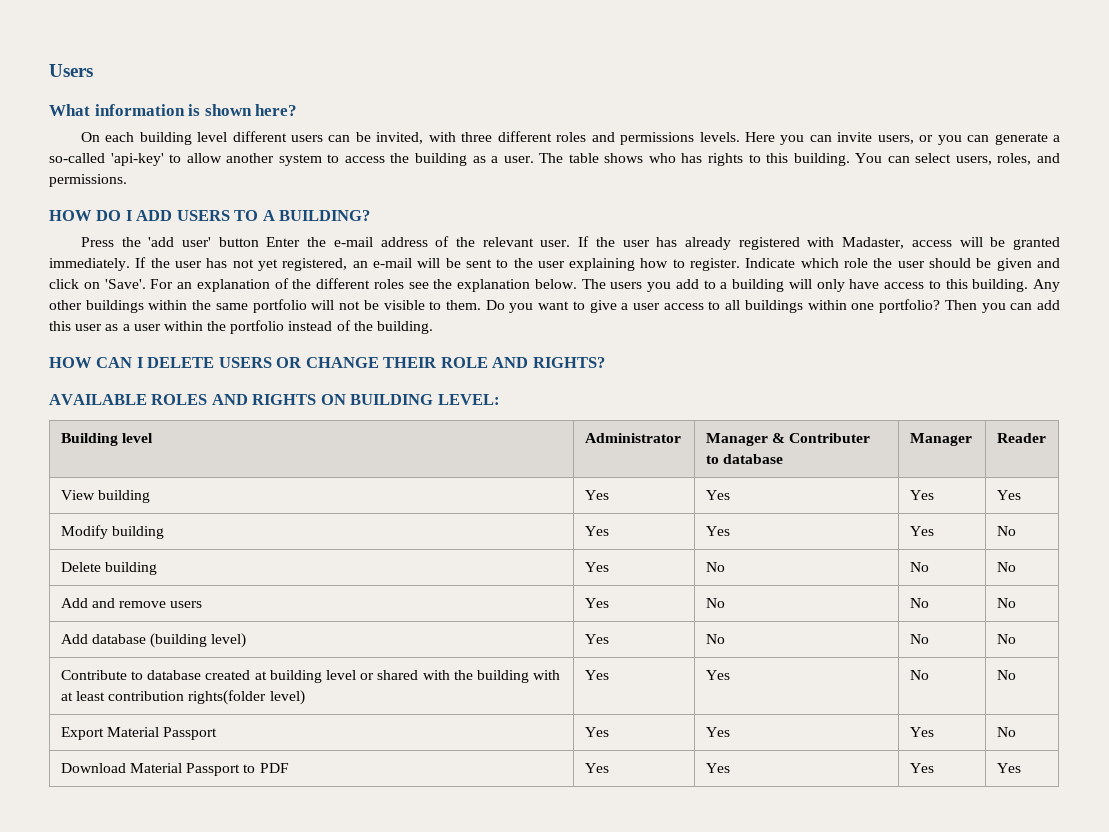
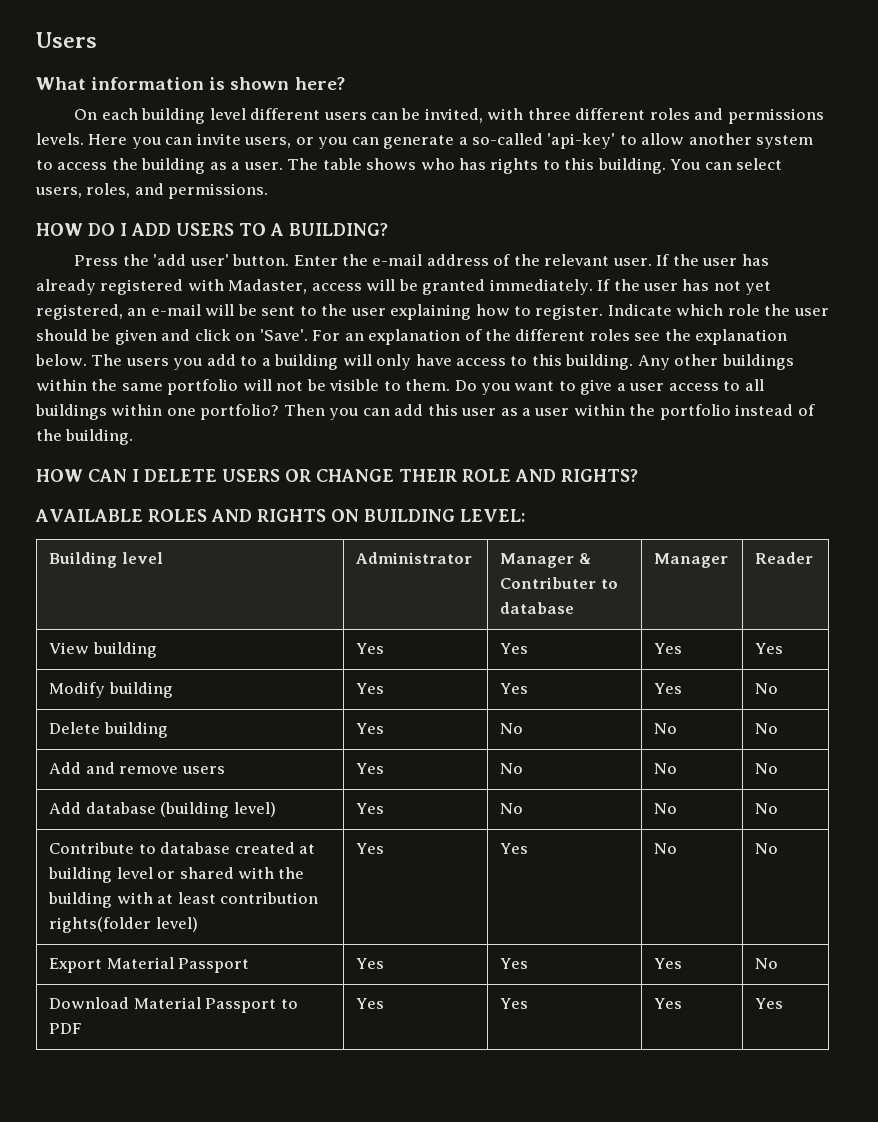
- Press the 'add user' button Enter the e-mail address of the relevant user.
+ Press the 'add user' button. Enter the e-mail address of the relevant user.

